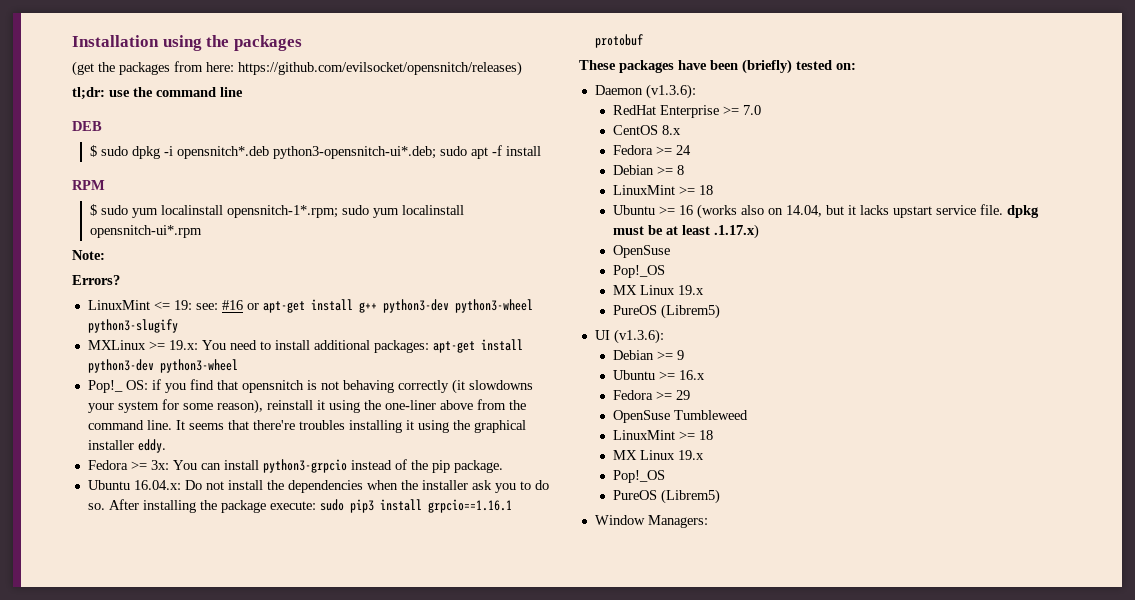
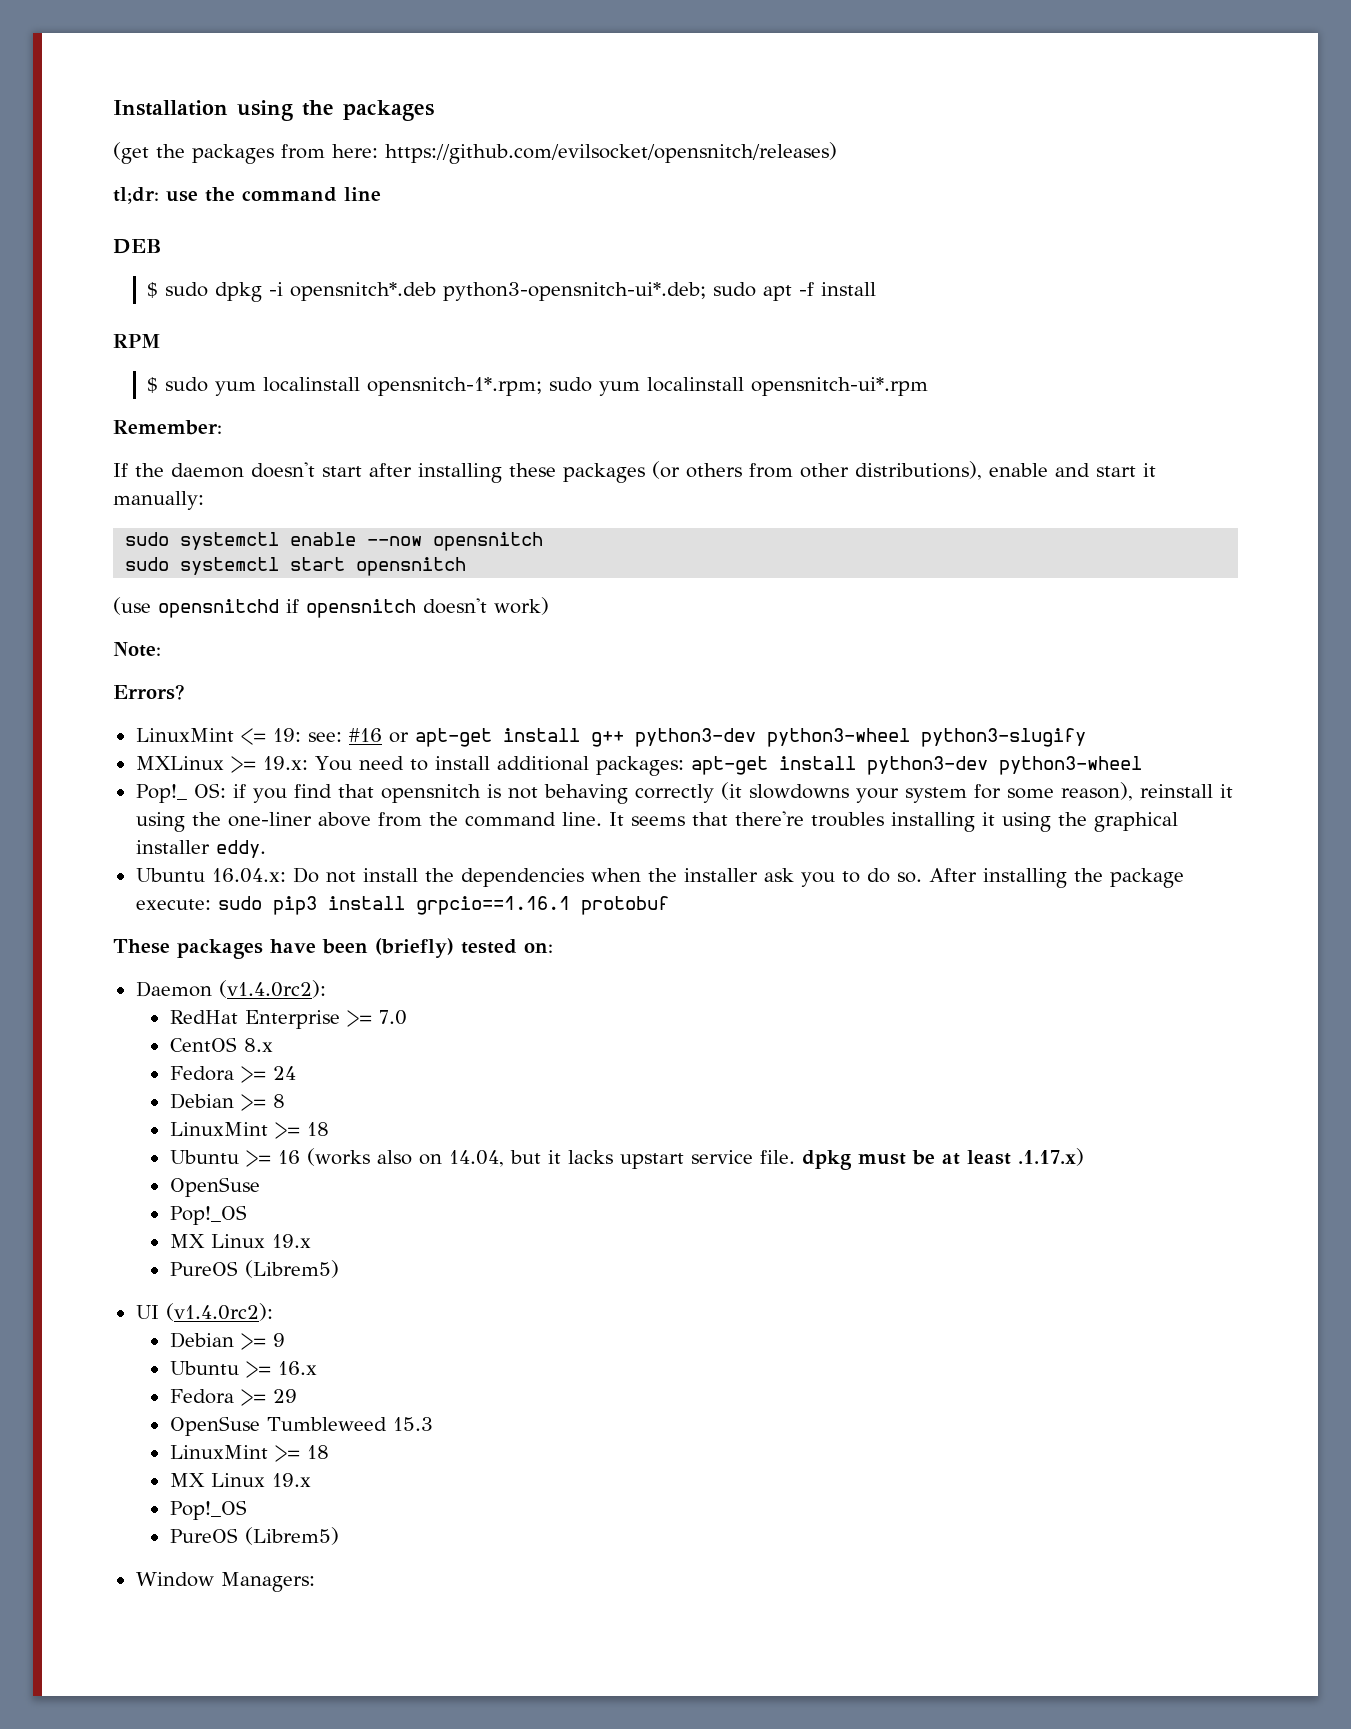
+ Remember:
+ If the daemon doesn't start after installing these packages (or others from other distributions), enable and start it manually:
+ sudo systemctl enable --now opensnitch
+ sudo systemctl start opensnitch
+ (use opensnitchd if opensnitch doesn't work)
- Fedora >= 3x: You can install python3-grpcio instead of the pip package.
- Daemon (v1.3.6):
+ Daemon (v1.4.0rc2):
- UI (v1.3.6):
+ UI (v1.4.0rc2):
- OpenSuse Tumbleweed
+ OpenSuse Tumbleweed 15.3

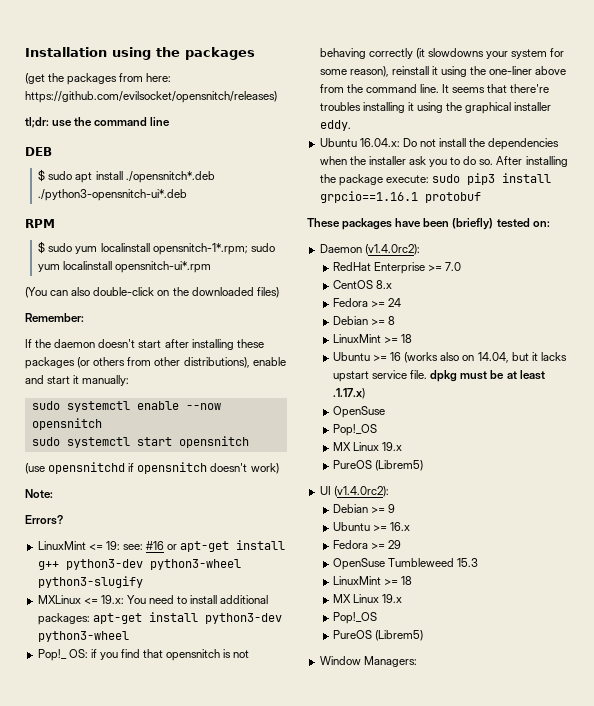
- $ sudo dpkg -i opensnitch*.deb python3-opensnitch-ui*.deb; sudo apt -f install
+ $ sudo apt install ./opensnitch*.deb ./python3-opensnitch-ui*.deb
+ (You can also double-click on the downloaded files)
- MXLinux >= 19.x: You need to install additional packages: apt-get install python3-dev python3-wheel
+ MXLinux <= 19.x: You need to install additional packages: apt-get install python3-dev python3-wheel

